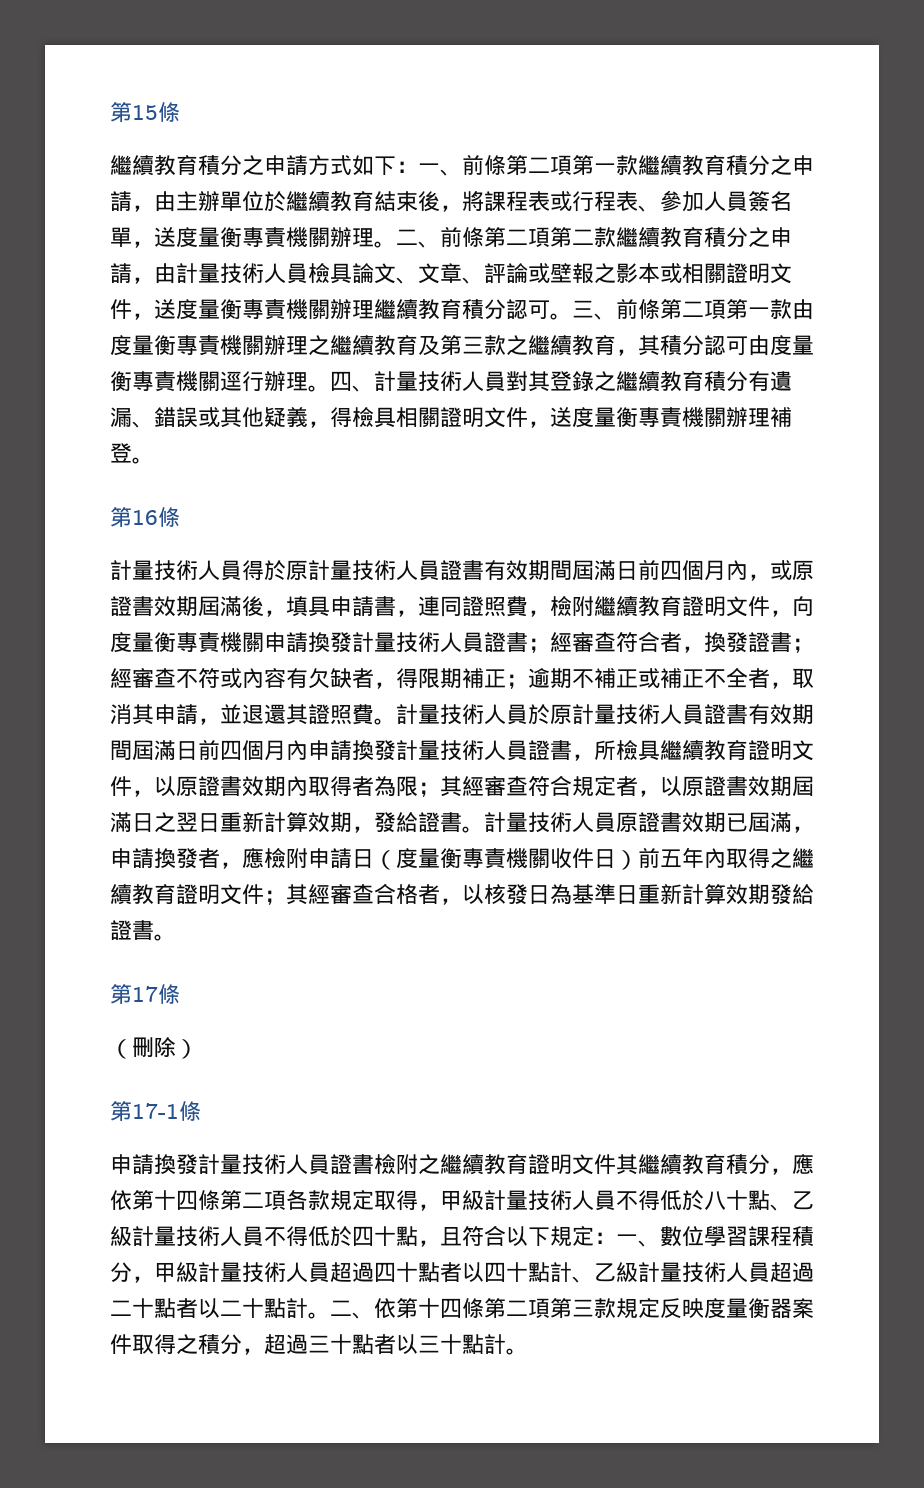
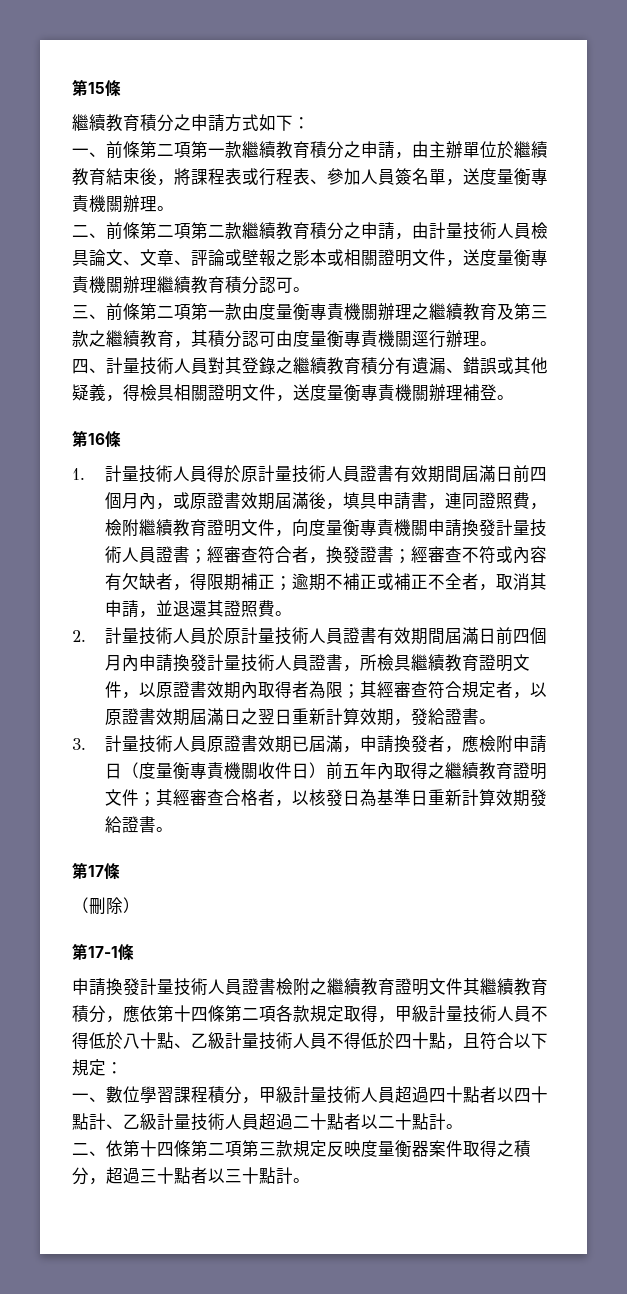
- 繼續教育積分之申請方式如下：一、前條第二項第一款繼續教育積分之申請，由主辦單位於繼續教育結束後，將課程表或行程表、參加人員簽名單，送度量衡專責機關辦理。二、前條第二項第二款繼續教育積分之申請，由計量技術人員檢具論文、文章、評論或壁報之影本或相關證明文件，送度量衡專責機關辦理繼續教育積分認可。三、前條第二項第一款由度量衡專責機關辦理之繼續教育及第三款之繼續教育，其積分認可由度量衡專責機關逕行辦理。四、計量技術人員對其登錄之繼續教育積分有遺漏、錯誤或其他疑義，得檢具相關證明文件，送度量衡專責機關辦理補登。
+ 繼續教育積分之申請方式如下：
+ 一、前條第二項第一款繼續教育積分之申請，由主辦單位於繼續教育結束後，將課程表或行程表、參加人員簽名單，送度量衡專責機關辦理。
+ 二、前條第二項第二款繼續教育積分之申請，由計量技術人員檢具論文、文章、評論或壁報之影本或相關證明文件，送度量衡專責機關辦理繼續教育積分認可。
+ 三、前條第二項第一款由度量衡專責機關辦理之繼續教育及第三款之繼續教育，其積分認可由度量衡專責機關逕行辦理。
+ 四、計量技術人員對其登錄之繼續教育積分有遺漏、錯誤或其他疑義，得檢具相關證明文件，送度量衡專責機關辦理補登。
- 計量技術人員得於原計量技術人員證書有效期間屆滿日前四個月內，或原證書效期屆滿後，填具申請書，連同證照費，檢附繼續教育證明文件，向度量衡專責機關申請換發計量技術人員證書；
+ 1.計量技術人員得於原計量技術人員證書有效期間屆滿日前四個月內，或原證書效期屆滿後，填具申請書，連同證照費，檢附繼續教育證明文件，向度量衡專責機關申請換發計量技術人員證書；
- 逾期不補正或補正不全者，取消其申請，並退還其證照費。計量技術人員於原計量技術人員證書有效期間屆滿日前四個月內申請換發計量技術人員證書，所檢具繼續教育證明文件，以原證書效期內取得者為限；
+ 逾期不補正或補正不全者，取消其申請，並退還其證照費。
+ 2.計量技術人員於原計量技術人員證書有效期間屆滿日前四個月內申請換發計量技術人員證書，所檢具繼續教育證明文件，以原證書效期內取得者為限；
- 其經審查符合規定者，以原證書效期屆滿日之翌日重新計算效期，發給證書。計量技術人員原證書效期已屆滿，申請換發者，應檢附申請日（度量衡專責機關收件日）前五年內取得之繼續教育證明文件；
+ 其經審查符合規定者，以原證書效期屆滿日之翌日重新計算效期，發給證書。
+ 3.計量技術人員原證書效期已屆滿，申請換發者，應檢附申請日（度量衡專責機關收件日）前五年內取得之繼續教育證明文件；
- 申請換發計量技術人員證書檢附之繼續教育證明文件其繼續教育積分，應依第十四條第二項各款規定取得，甲級計量技術人員不得低於八十點、乙級計量技術人員不得低於四十點，且符合以下規定：一、數位學習課程積分，甲級計量技術人員超過四十點者以四十點計、乙級計量技術人員超過二十點者以二十點計。二、依第十四條第二項第三款規定反映度量衡器案件取得之積分，超過三十點者以三十點計。
+ 申請換發計量技術人員證書檢附之繼續教育證明文件其繼續教育積分，應依第十四條第二項各款規定取得，甲級計量技術人員不得低於八十點、乙級計量技術人員不得低於四十點，且符合以下規定：
+ 一、數位學習課程積分，甲級計量技術人員超過四十點者以四十點計、乙級計量技術人員超過二十點者以二十點計。
+ 二、依第十四條第二項第三款規定反映度量衡器案件取得之積分，超過三十點者以三十點計。

